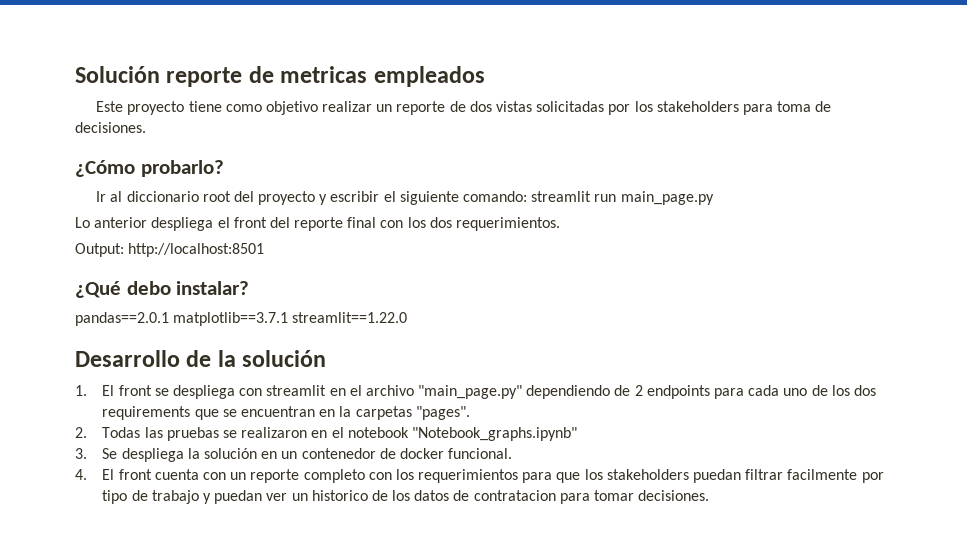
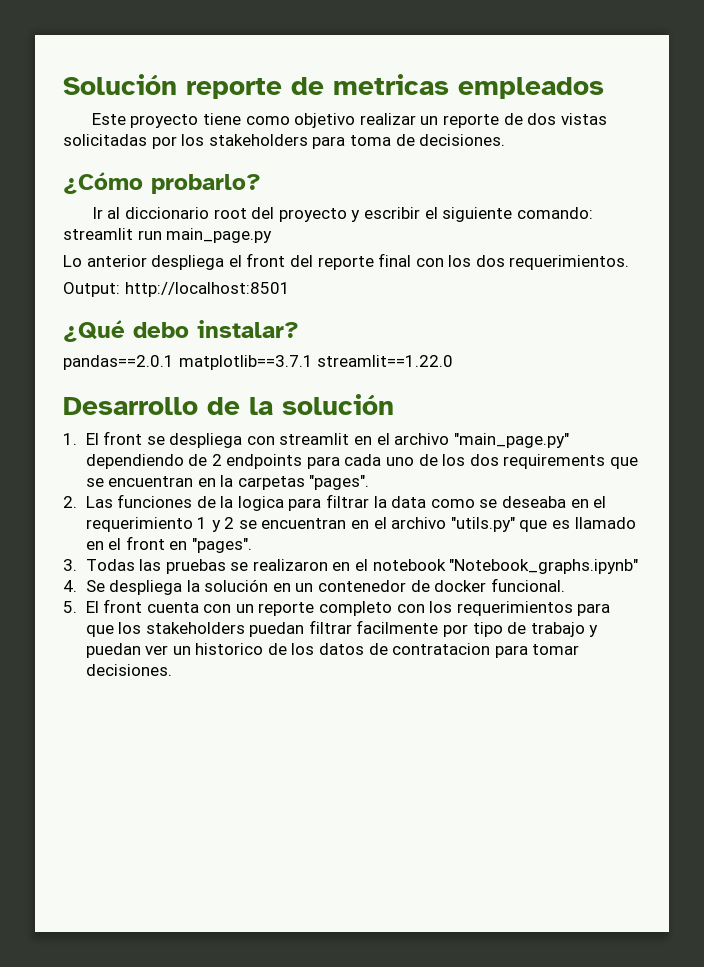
- 2. Todas las pruebas se realizaron en el notebook "Notebook_graphs.ipynb"
+ 2. Las funciones de la logica para filtrar la data como se deseaba en el requerimiento 1 y 2 se encuentran en el archivo "utils.py" que es llamado en el front en "pages".
+ 3. Todas las pruebas se realizaron en el notebook "Notebook_graphs.ipynb"
- 3. Se despliega la solución en un contenedor de docker funcional.
+ 4. Se despliega la solución en un contenedor de docker funcional.
- 4. El front cuenta con un reporte completo con los requerimientos para que los stakeholders puedan filtrar facilmente por tipo de trabajo y puedan ver un historico de los datos de contratacion para tomar decisiones.
+ 5. El front cuenta con un reporte completo con los requerimientos para que los stakeholders puedan filtrar facilmente por tipo de trabajo y puedan ver un historico de los datos de contratacion para tomar decisiones.

